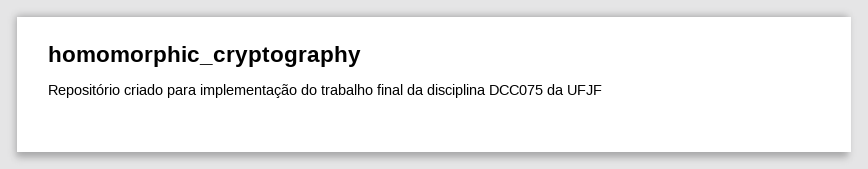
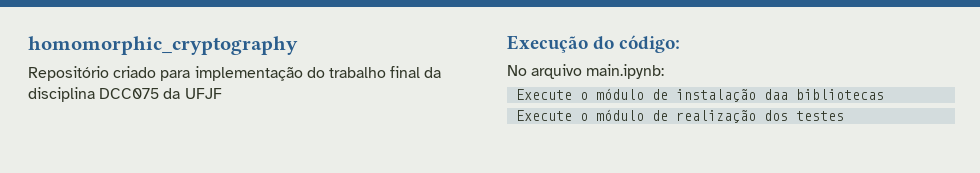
+ Execução do código:
+ No arquivo main.ipynb:
+ Execute o módulo de instalação daa bibliotecas
+ Execute o módulo de realização dos testes

